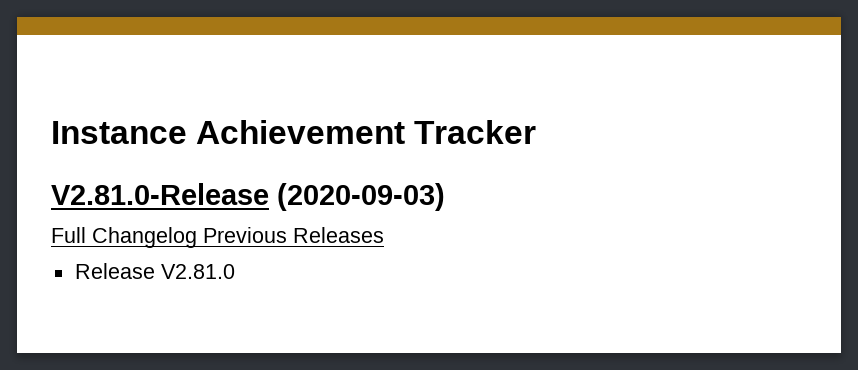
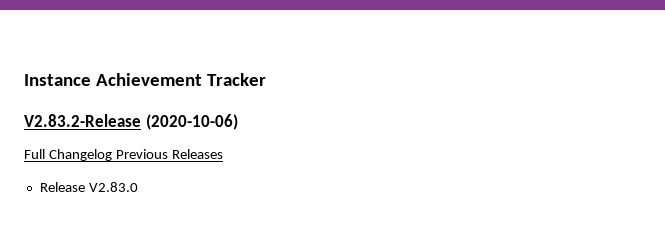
- V2.81.0-Release (2020-09-03)
+ V2.83.2-Release (2020-10-06)
- Release V2.81.0
+ Release V2.83.0

